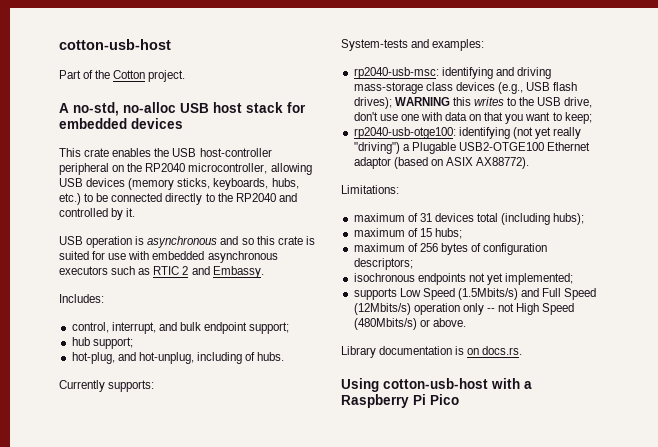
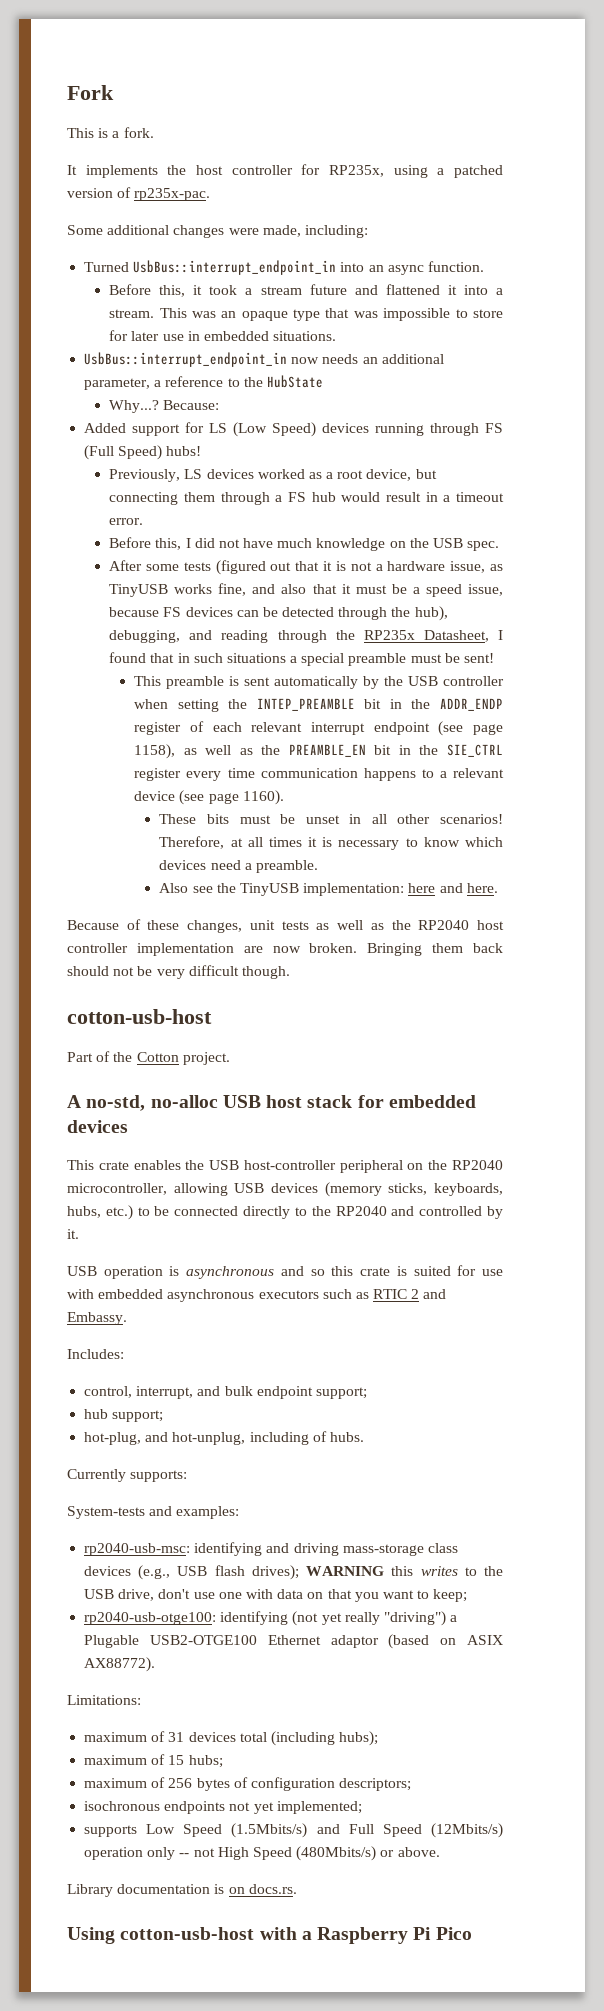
+ Fork
+ This is a fork.
+ It implements the host controller for RP235x, using a patched version of rp235x-pac.
+ Some additional changes were made, including:
+ Turned UsbBus::interrupt_endpoint_in into an async function.
+ Before this, it took a stream future and flattened it into a stream. This was an opaque type that was impossible to store for later use in embedded situations.
+ UsbBus::interrupt_endpoint_in now needs an additional parameter, a reference to the HubState
+ Why...? Because:
+ Added support for LS (Low Speed) devices running through FS (Full Speed) hubs!
+ Previously, LS devices worked as a root device, but connecting them through a FS hub would result in a timeout error.
+ Before this, I did not have much knowledge on the USB spec.
+ After some tests (figured out that it is not a hardware issue, as TinyUSB works fine, and also that it must be a speed issue, because FS devices can be detected through the hub), debugging, and reading through the RP235x Datasheet, I found that in such situations a special preamble must be sent!
+ This preamble is sent automatically by the USB controller when setting the INTEP_PREAMBLE bit in the ADDR_ENDP register of each relevant interrupt endpoint (see page 1158), as well as the PREAMBLE_EN bit in the SIE_CTRL register every time communication happens to a relevant device (see page 1160).
+ These bits must be unset in all other scenarios! Therefore, at all times it is necessary to know which devices need a preamble.
+ Also see the TinyUSB implementation: here and here.
+ Because of these changes, unit tests as well as the RP2040 host controller implementation are now broken. Bringing them back should not be very difficult though.

